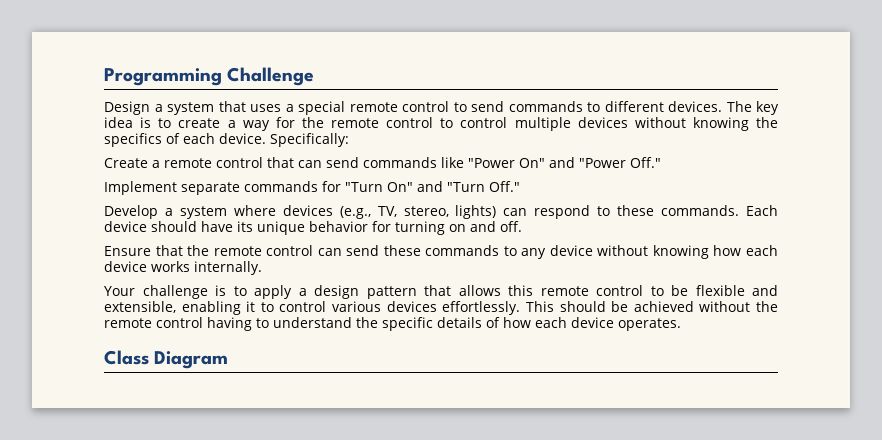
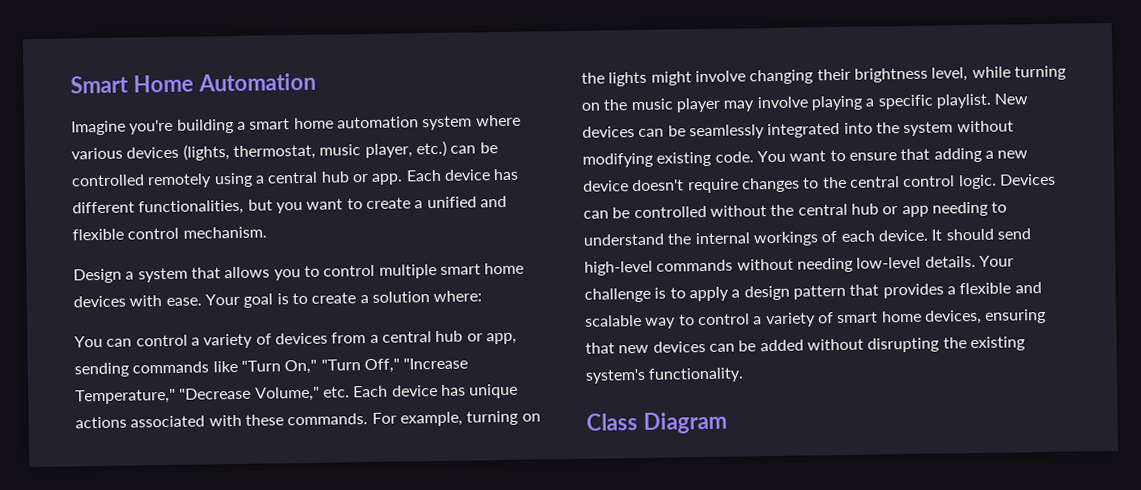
- Programming Challenge
- Design a system that uses a special remote control to send commands to different devices. The key idea is to create a way for the remote control to control multiple devices without knowing the specifics of each device. Specifically:
- Create a remote control that can send commands like "Power On" and "Power Off."
- Implement separate commands for "Turn On" and "Turn Off."
- Develop a system where devices (e.g., TV, stereo, lights) can respond to these commands. Each device should have its unique behavior for turning on and off.
- Ensure that the remote control can send these commands to any device without knowing how each device works internally.
- Your challenge is to apply a design pattern that allows this remote control to be flexible and extensible, enabling it to control various devices effortlessly. This should be achieved without the remote control having to understand the specific details of how each device operates.
+ Smart Home Automation
+ Imagine you're building a smart home automation system where various devices (lights, thermostat, music player, etc.) can be controlled remotely using a central hub or app. Each device has different functionalities, but you want to create a unified and flexible control mechanism.
+ Design a system that allows you to control multiple smart home devices with ease. Your goal is to create a solution where:
+ You can control a variety of devices from a central hub or app, sending commands like "Turn On," "Turn Off," "Increase Temperature," "Decrease Volume," etc. Each device has unique actions associated with these commands. For example, turning on the lights might involve changing their brightness level, while turning on the music player may involve playing a specific playlist. New devices can be seamlessly integrated into the system without modifying existing code. You want to ensure that adding a new device doesn't require changes to the central control logic. Devices can be controlled without the central hub or app needing to understand the internal workings of each device. It should send high-level commands without needing low-level details. Your challenge is to apply a design pattern that provides a flexible and scalable way to control a variety of smart home devices, ensuring that new devices can be added without disrupting the existing system's functionality.

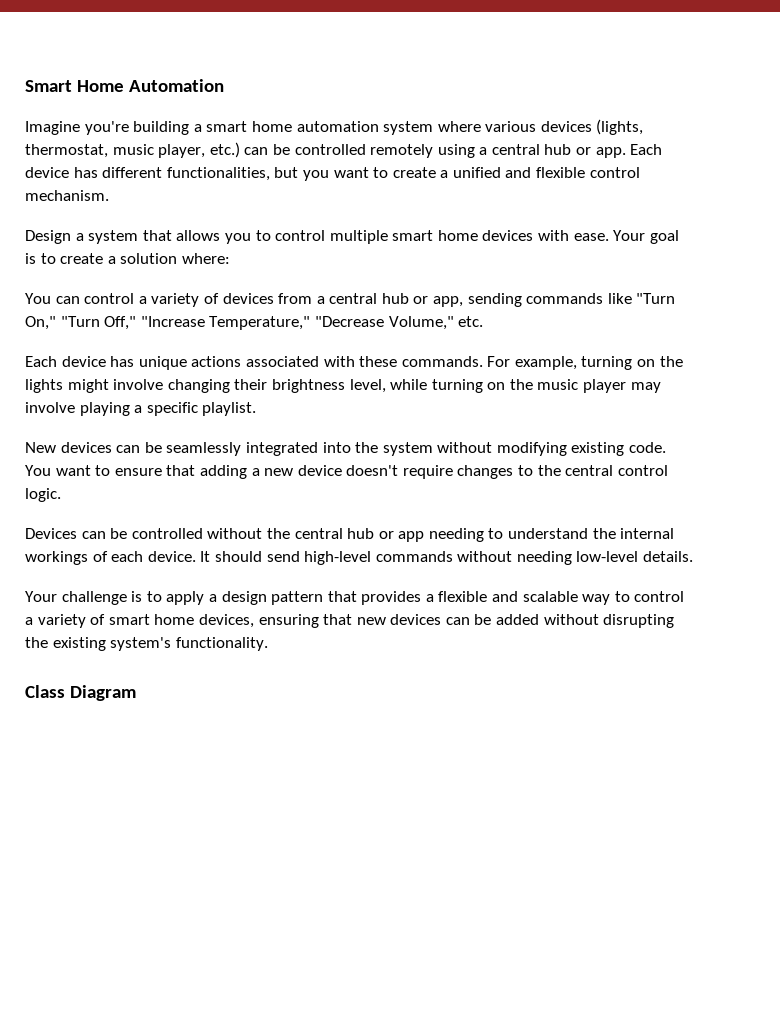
- You can control a variety of devices from a central hub or app, sending commands like "Turn On," "Turn Off," "Increase Temperature," "Decrease Volume," etc. Each device has unique actions associated with these commands.
+ You can control a variety of devices from a central hub or app, sending commands like "Turn On," "Turn Off," "Increase Temperature," "Decrease Volume," etc.
+ Each device has unique actions associated with these commands.
- For example, turning on the lights might involve changing their brightness level, while turning on the music player may involve playing a specific playlist. New devices can be seamlessly integrated into the system without modifying existing code.
+ For example, turning on the lights might involve changing their brightness level, while turning on the music player may involve playing a specific playlist.
+ New devices can be seamlessly integrated into the system without modifying existing code.
- You want to ensure that adding a new device doesn't require changes to the central control logic. Devices can be controlled without the central hub or app needing to understand the internal workings of each device.
+ You want to ensure that adding a new device doesn't require changes to the central control logic.
+ Devices can be controlled without the central hub or app needing to understand the internal workings of each device.
- It should send high-level commands without needing low-level details. Your challenge is to apply a design pattern that provides a flexible and scalable way to control a variety of smart home devices, ensuring that new devices can be added without disrupting the existing system's functionality.
+ It should send high-level commands without needing low-level details.
+ Your challenge is to apply a design pattern that provides a flexible and scalable way to control a variety of smart home devices, ensuring that new devices can be added without disrupting the existing system's functionality.

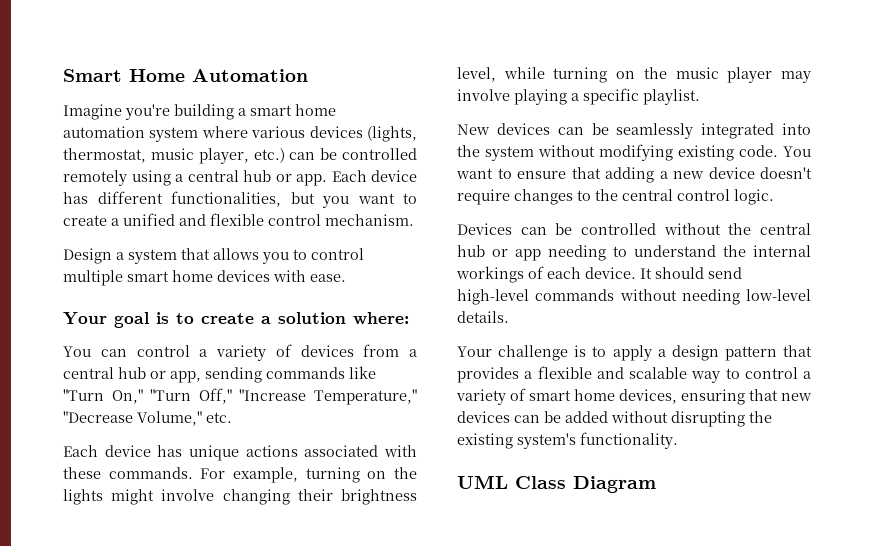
- Design a system that allows you to control multiple smart home devices with ease. Your goal is to create a solution where:
+ Design a system that allows you to control multiple smart home devices with ease.
+ Your goal is to create a solution where:
- Class Diagram
+ UML Class Diagram

